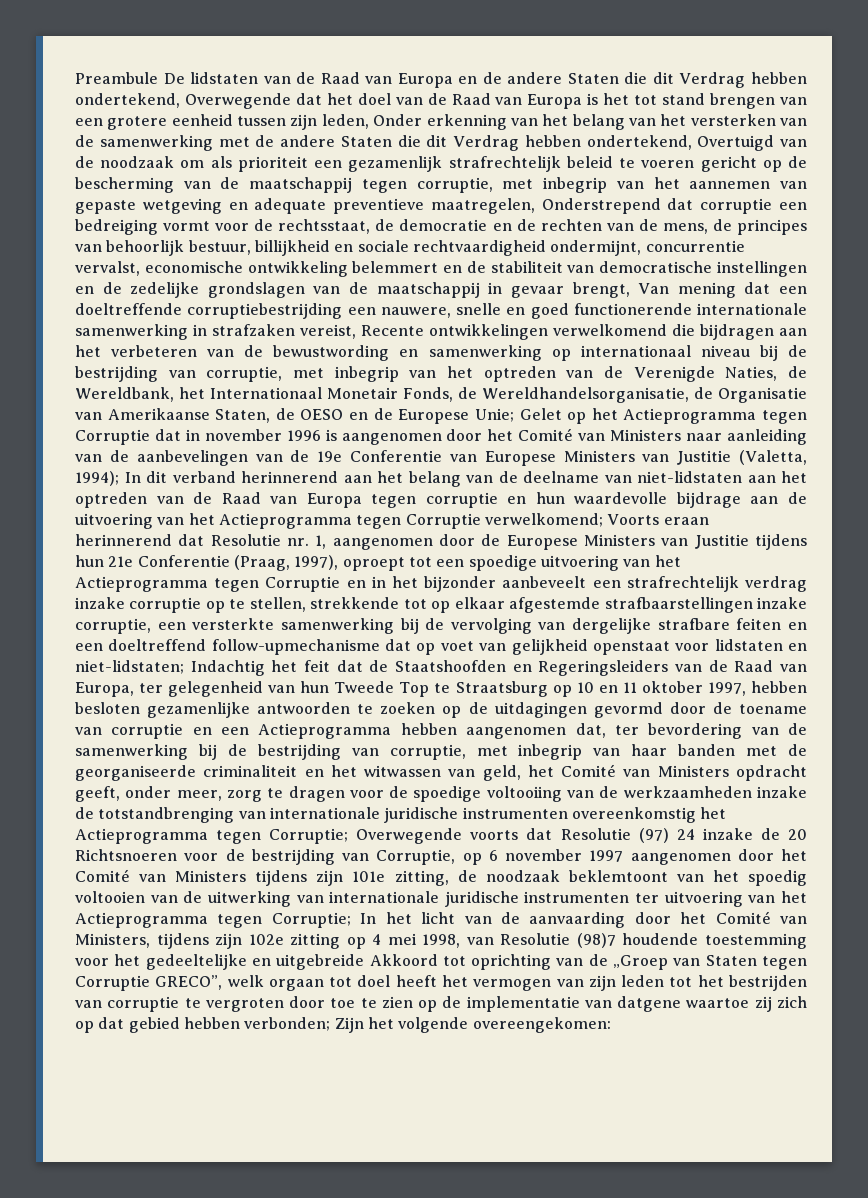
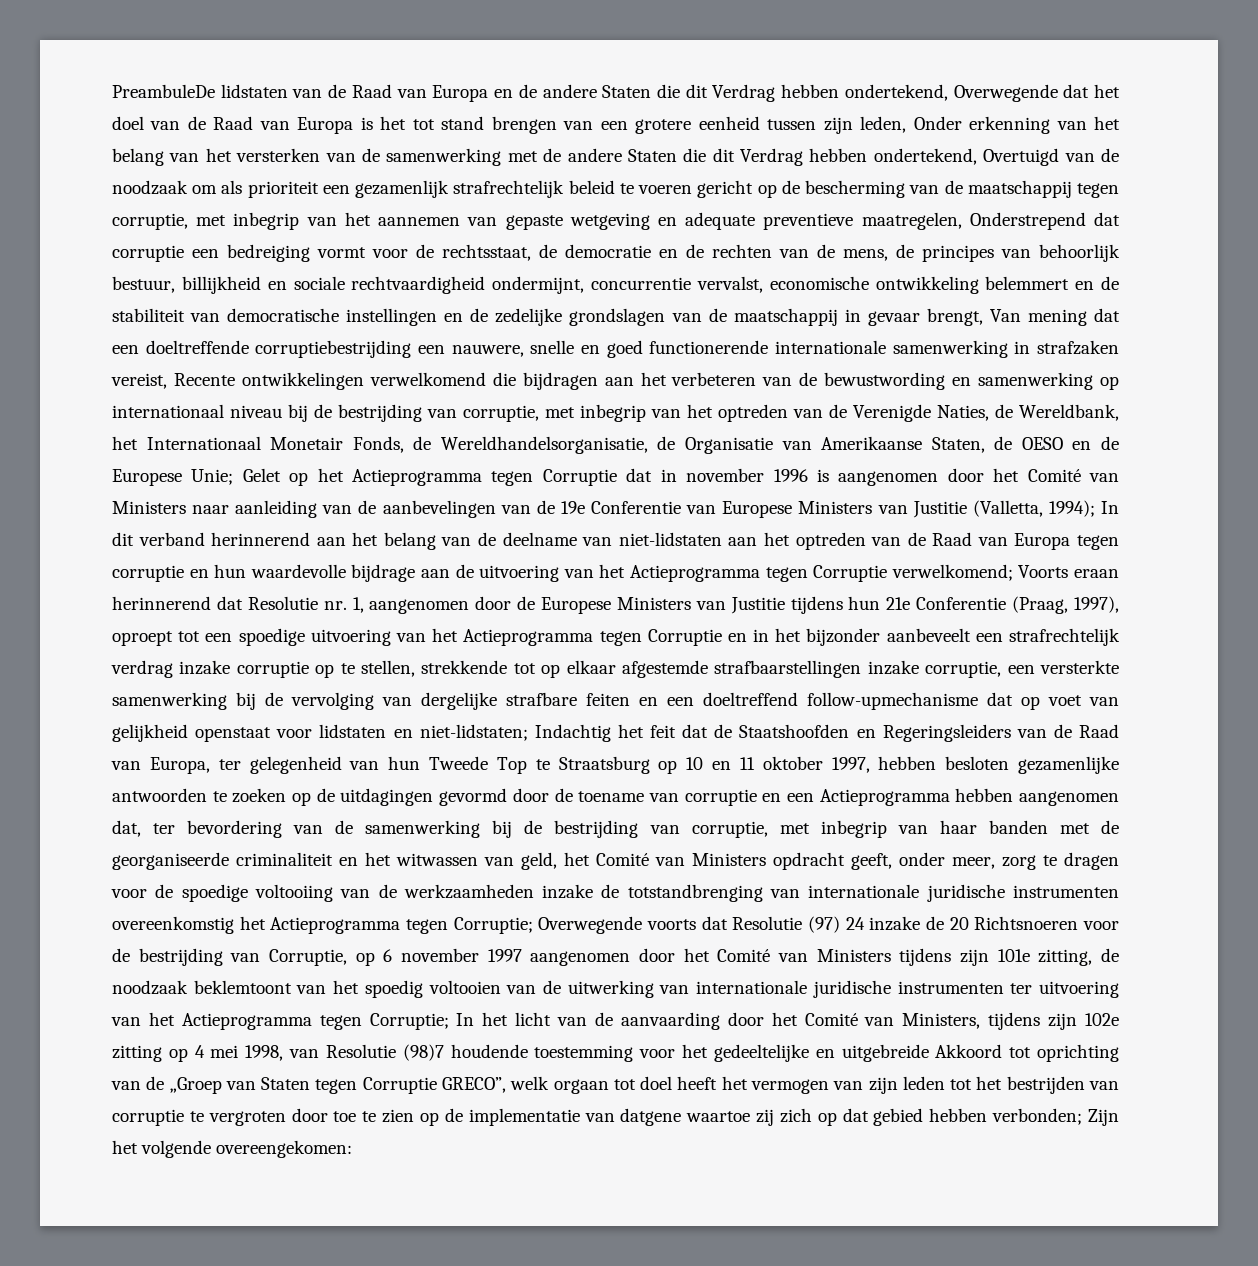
- Preambule De lidstaten van de Raad van Europa en de andere Staten die dit Verdrag hebben ondertekend, Overwegende dat het doel van de Raad van Europa is het tot stand brengen van een grotere eenheid tussen zijn leden, Onder erkenning van het belang van het versterken van de samenwerking met de andere Staten die dit Verdrag hebben ondertekend, Overtuigd van de noodzaak om als prioriteit een gezamenlijk strafrechtelijk beleid te voeren gericht op de bescherming van de maatschappij tegen corruptie, met inbegrip van het aannemen van gepaste wetgeving en adequate preventieve maatregelen, Onderstrepend dat corruptie een bedreiging vormt voor de rechtsstaat, de democratie en de rechten van de mens, de principes van behoorlijk bestuur, billijkheid en sociale rechtvaardigheid ondermijnt, concurrentie vervalst, economische ontwikkeling belemmert en de stabiliteit van democratische instellingen en de zedelijke grondslagen van de maatschappij in gevaar brengt, Van mening dat een doeltreffende corruptiebestrijding een nauwere, snelle en goed functionerende internationale samenwerking in strafzaken vereist, Recente ontwikkelingen verwelkomend die bijdragen aan het verbeteren van de bewustwording en samenwerking op internationaal niveau bij de bestrijding van corruptie, met inbegrip van het optreden van de Verenigde Naties, de Wereldbank, het Internationaal Monetair Fonds, de Wereldhandelsorganisatie, de Organisatie van Amerikaanse Staten, de OESO en de Europese Unie;
+ PreambuleDe lidstaten van de Raad van Europa en de andere Staten die dit Verdrag hebben ondertekend, Overwegende dat het doel van de Raad van Europa is het tot stand brengen van een grotere eenheid tussen zijn leden, Onder erkenning van het belang van het versterken van de samenwerking met de andere Staten die dit Verdrag hebben ondertekend, Overtuigd van de noodzaak om als prioriteit een gezamenlijk strafrechtelijk beleid te voeren gericht op de bescherming van de maatschappij tegen corruptie, met inbegrip van het aannemen van gepaste wetgeving en adequate preventieve maatregelen, Onderstrepend dat corruptie een bedreiging vormt voor de rechtsstaat, de democratie en de rechten van de mens, de principes van behoorlijk bestuur, billijkheid en sociale rechtvaardigheid ondermijnt, concurrentie vervalst, economische ontwikkeling belemmert en de stabiliteit van democratische instellingen en de zedelijke grondslagen van de maatschappij in gevaar brengt, Van mening dat een doeltreffende corruptiebestrijding een nauwere, snelle en goed functionerende internationale samenwerking in strafzaken vereist, Recente ontwikkelingen verwelkomend die bijdragen aan het verbeteren van de bewustwording en samenwerking op internationaal niveau bij de bestrijding van corruptie, met inbegrip van het optreden van de Verenigde Naties, de Wereldbank, het Internationaal Monetair Fonds, de Wereldhandelsorganisatie, de Organisatie van Amerikaanse Staten, de OESO en de Europese Unie;
- Gelet op het Actieprogramma tegen Corruptie dat in november 1996 is aangenomen door het Comité van Ministers naar aanleiding van de aanbevelingen van de 19e Conferentie van Europese Ministers van Justitie (Valetta, 1994);
+ Gelet op het Actieprogramma tegen Corruptie dat in november 1996 is aangenomen door het Comité van Ministers naar aanleiding van de aanbevelingen van de 19e Conferentie van Europese Ministers van Justitie (Valletta, 1994);

